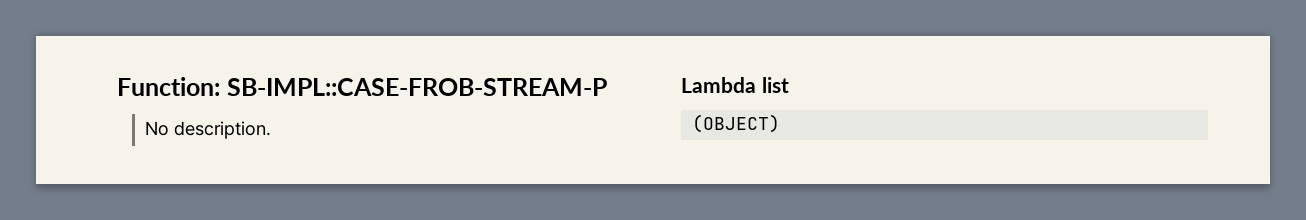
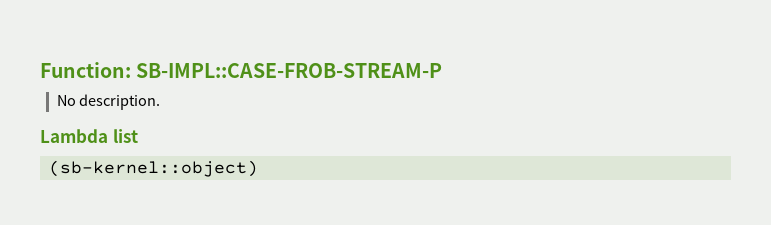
- (OBJECT)
+ (sb-kernel::object)

